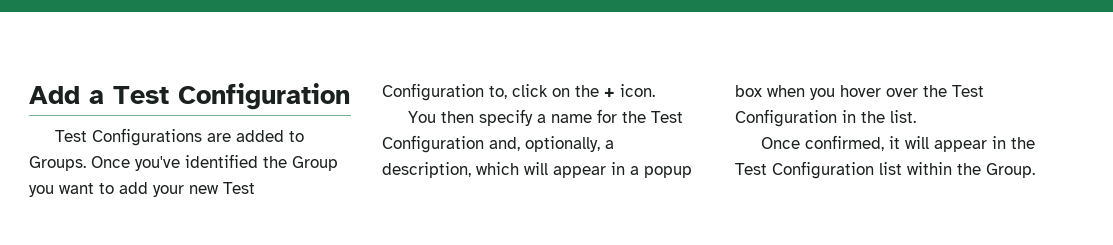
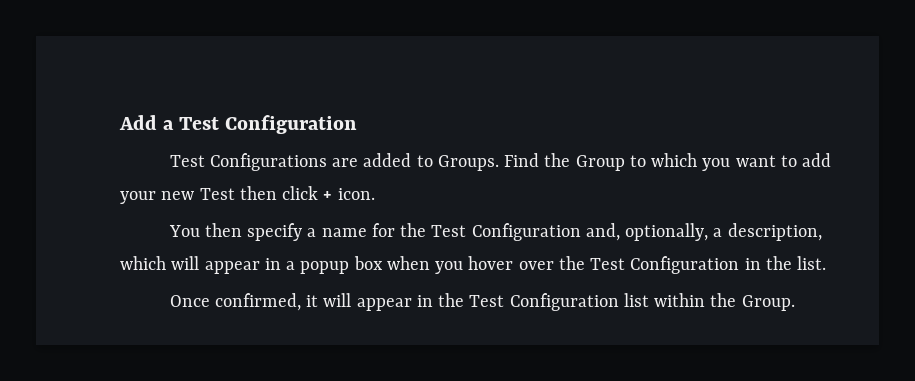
- Once you've identified the Group you want to add your new Test Configuration to, click on the + icon.
+ Find the Group to which you want to add your new Test then click + icon.

